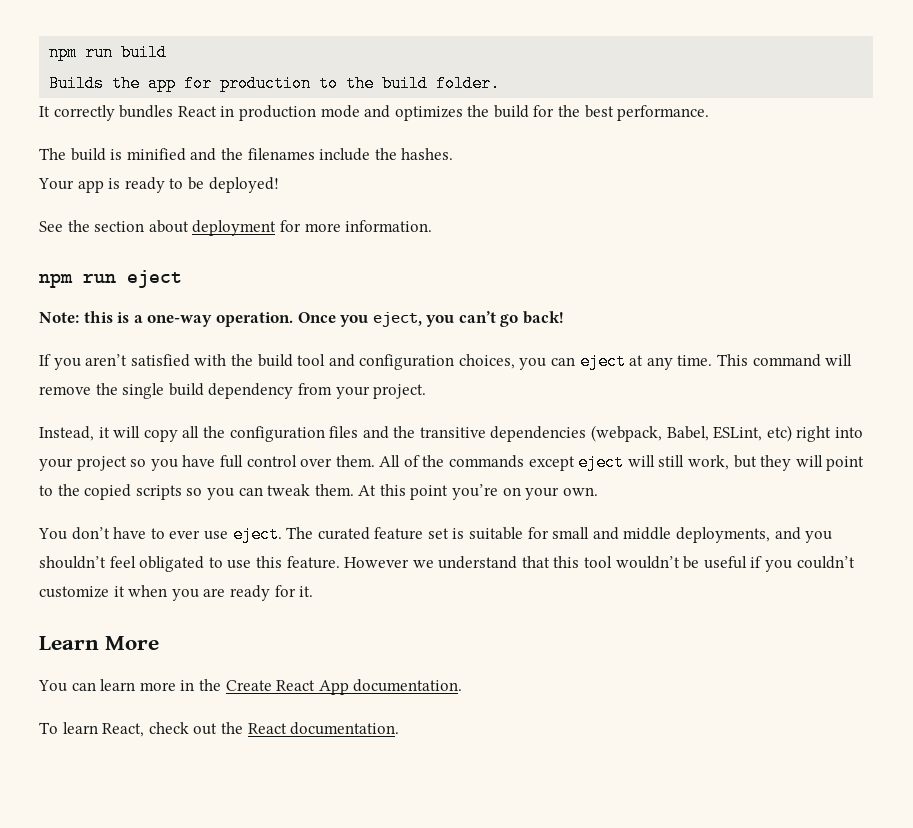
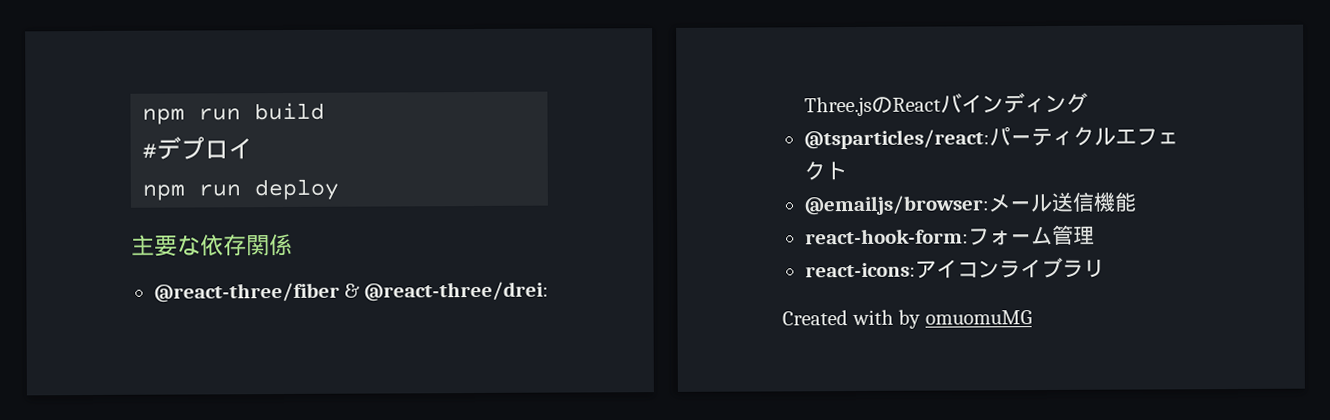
- Builds the app for production to the build folder.
- It correctly bundles React in production mode and optimizes the build for the best performance.
- The build is minified and the filenames include the hashes.
- Your app is ready to be deployed!
- See the section about deployment for more information.
- npm run eject
- Note: this is a one-way operation. Once you eject, you can’t go back!
- If you aren’t satisfied with the build tool and configuration choices, you can eject at any time. This command will remove the single build dependency from your project.
- Instead, it will copy all the configuration files and the transitive dependencies (webpack, Babel, ESLint, etc) right into your project so you have full control over them. All of the commands except eject will still work, but they will point to the copied scripts so you can tweak them. At this point you’re on your own.
- You don’t have to ever use eject. The curated feature set is suitable for small and middle deployments, and you shouldn’t feel obligated to use this feature. However we understand that this tool wouldn’t be useful if you couldn’t customize it when you are ready for it.
- Learn More
- You can learn more in the Create React App documentation.
- To learn React, check out the React documentation.
+ #デプロイ
+ npm run deploy
+ 主要な依存関係
+ @react-three/fiber & @react-three/drei: Three.jsのReactバインディング
+ @tsparticles/react:パーティクルエフェクト
+ @emailjs/browser:メール送信機能
+ react-hook-form:フォーム管理
+ react-icons:アイコンライブラリ
+ Created with by omuomuMG

